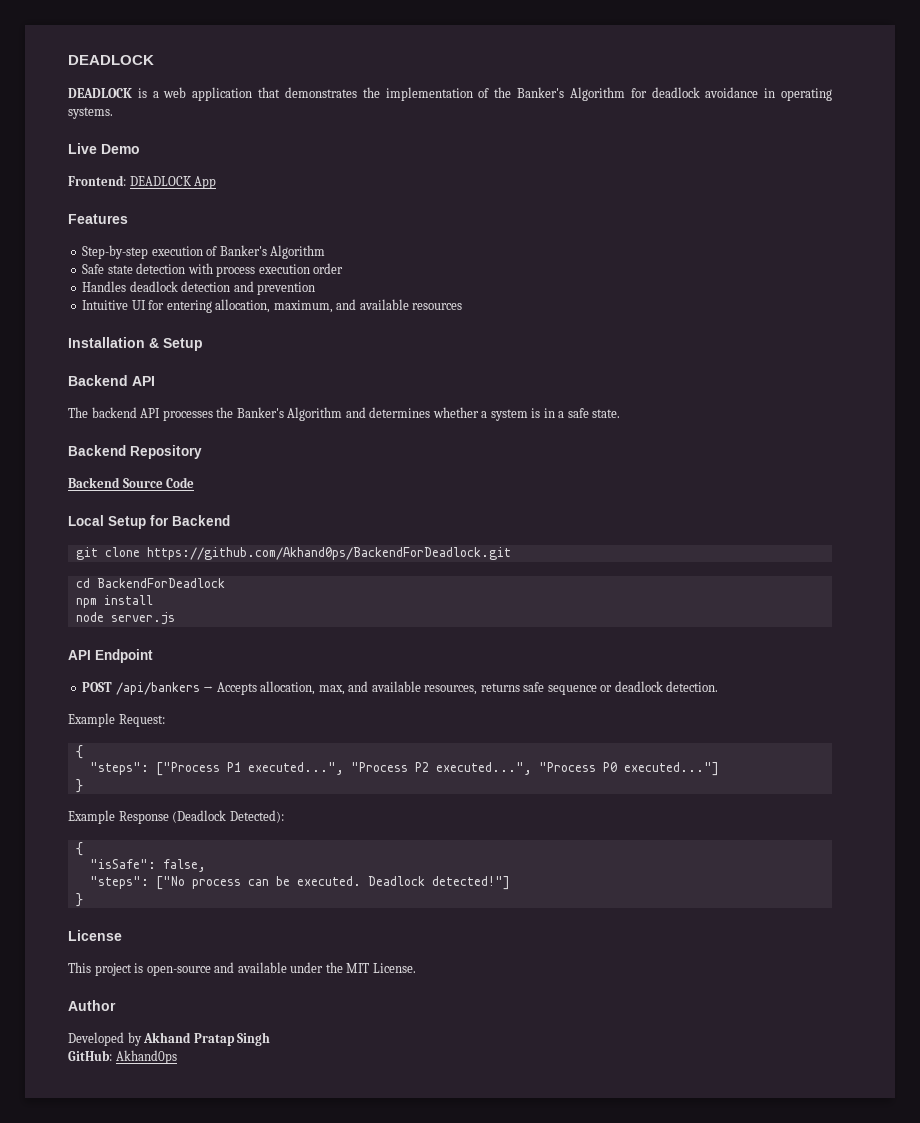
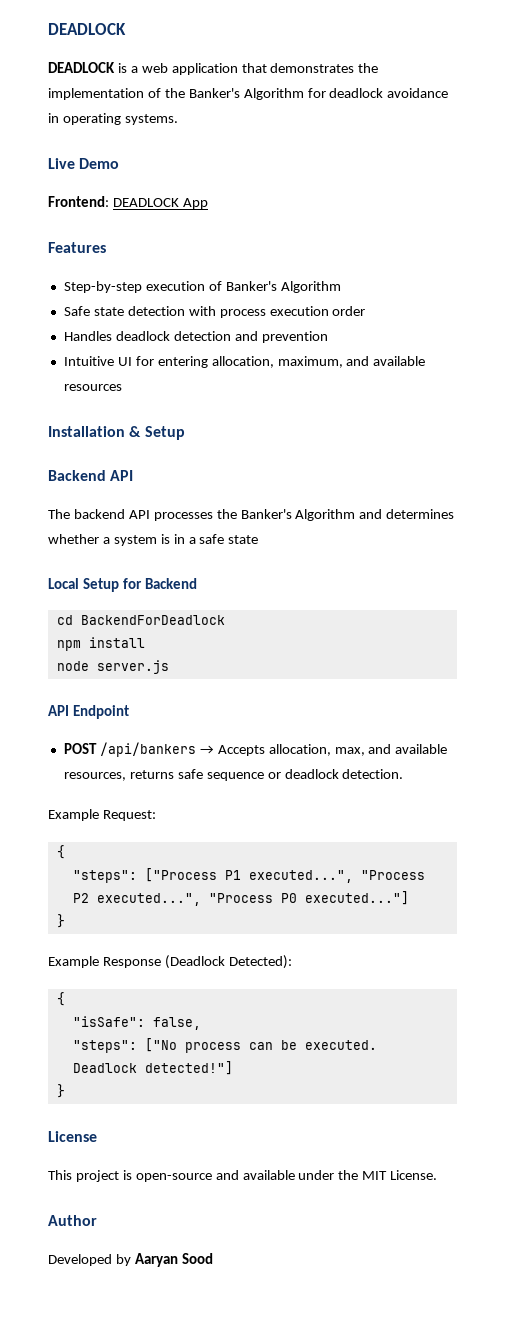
- The backend API processes the Banker's Algorithm and determines whether a system is in a safe state.
- Backend Repository
- Backend Source Code
+ The backend API processes the Banker's Algorithm and determines whether a system is in a safe state
- git clone https://github.com/Akhand0ps/BackendForDeadlock.git
- Developed by Akhand Pratap Singh
- GitHub: Akhand0ps
+ Developed by Aaryan Sood

